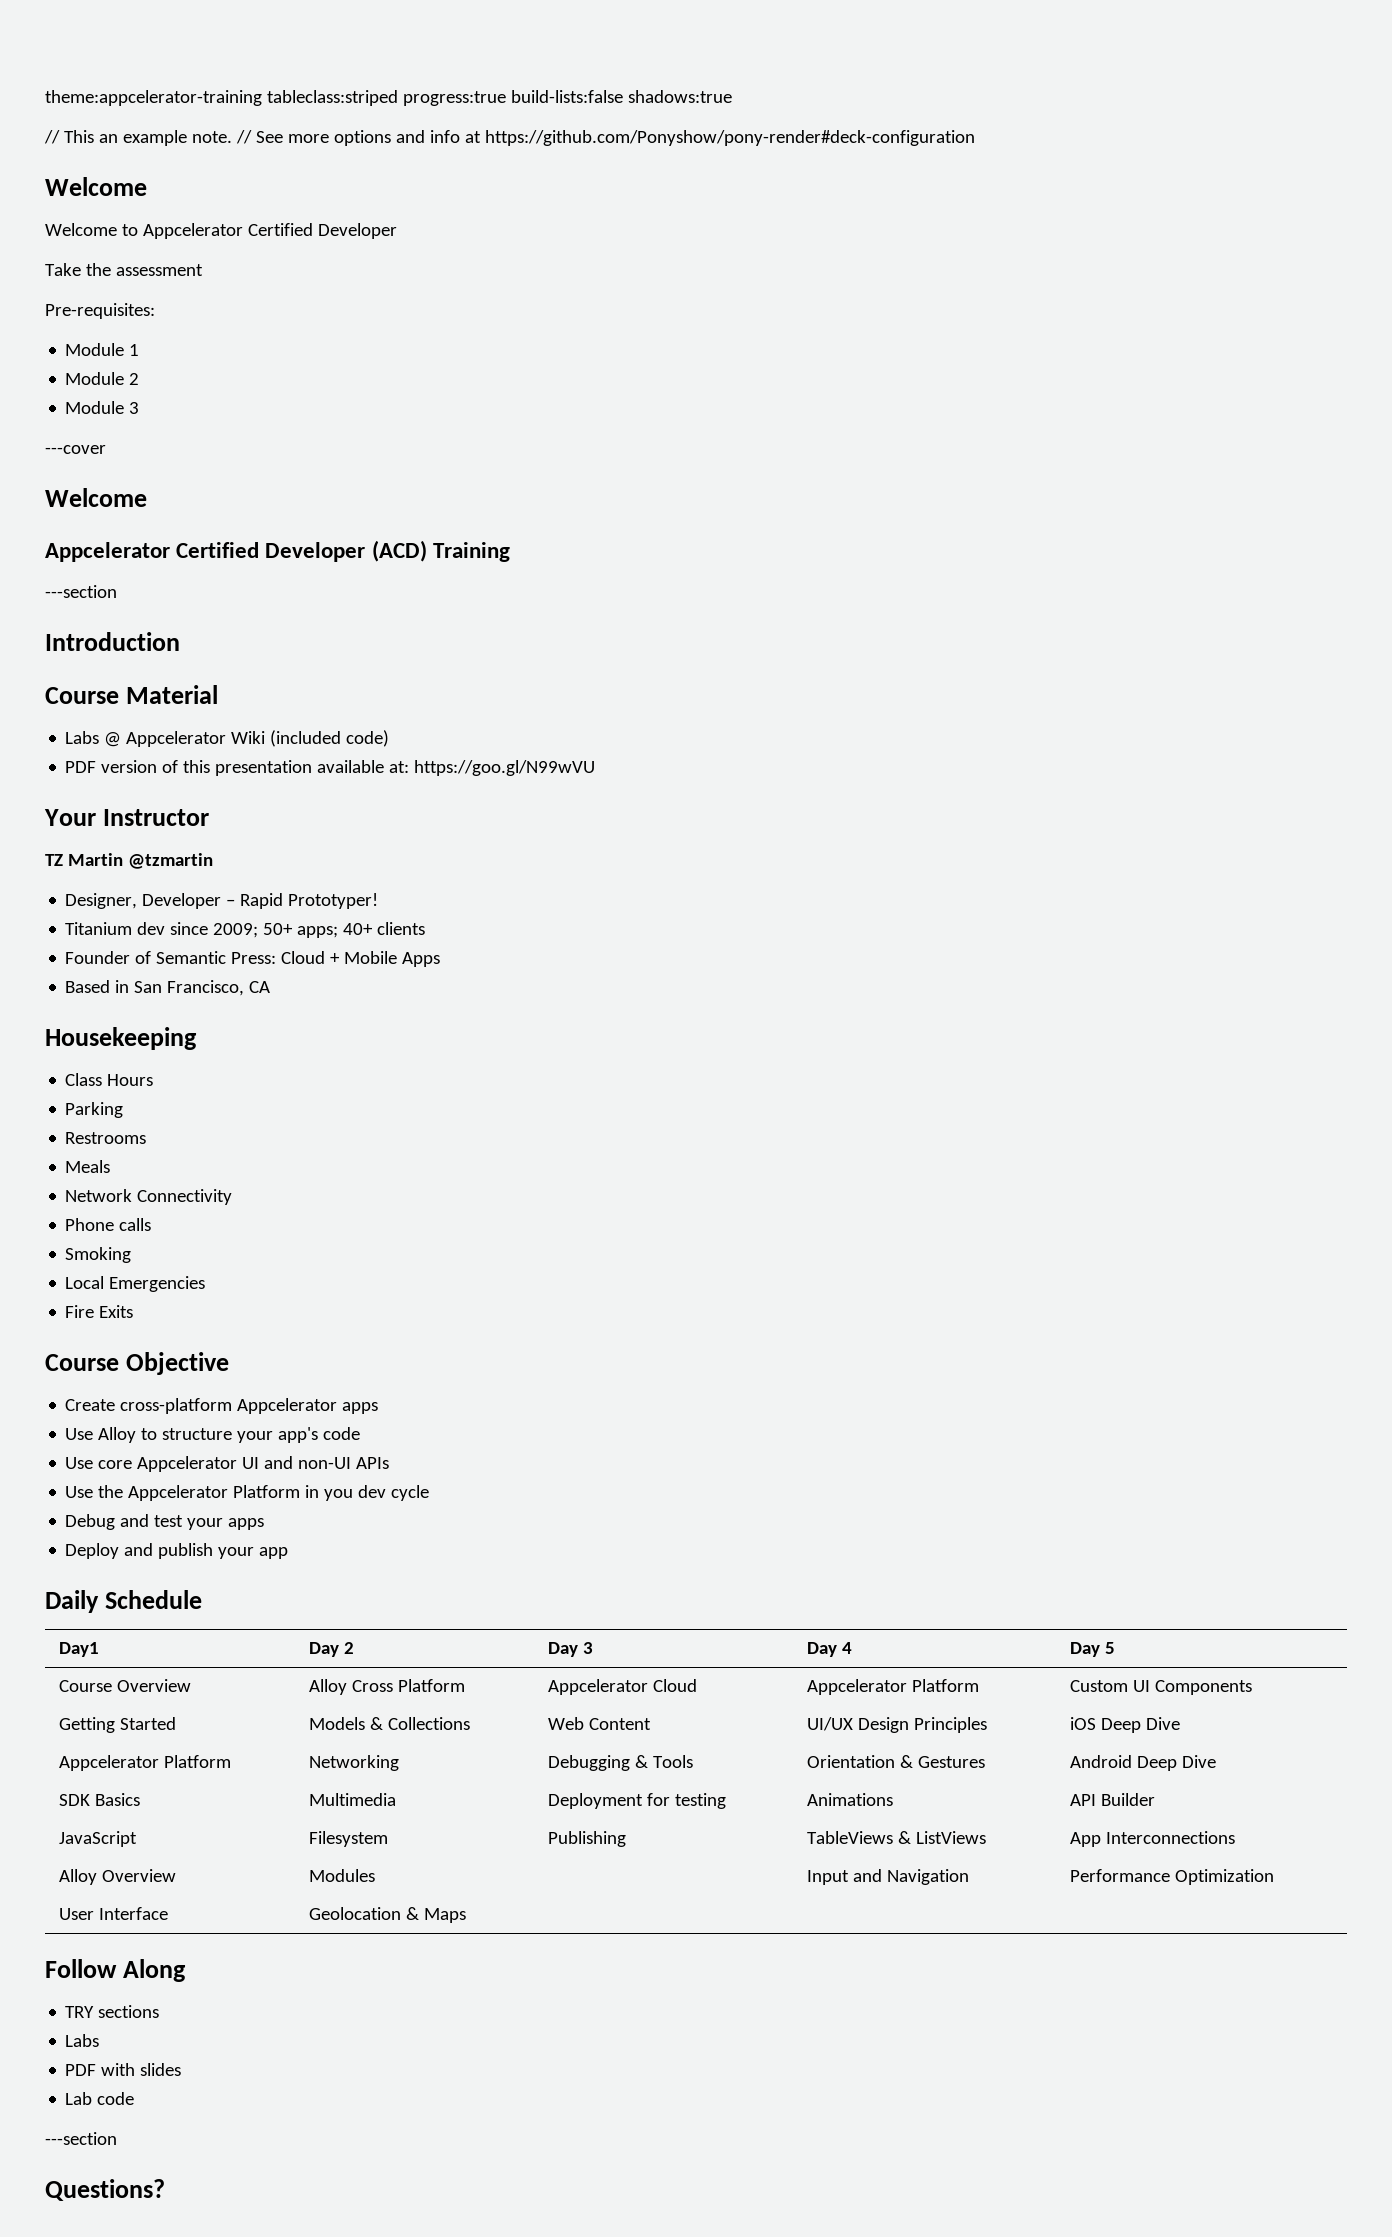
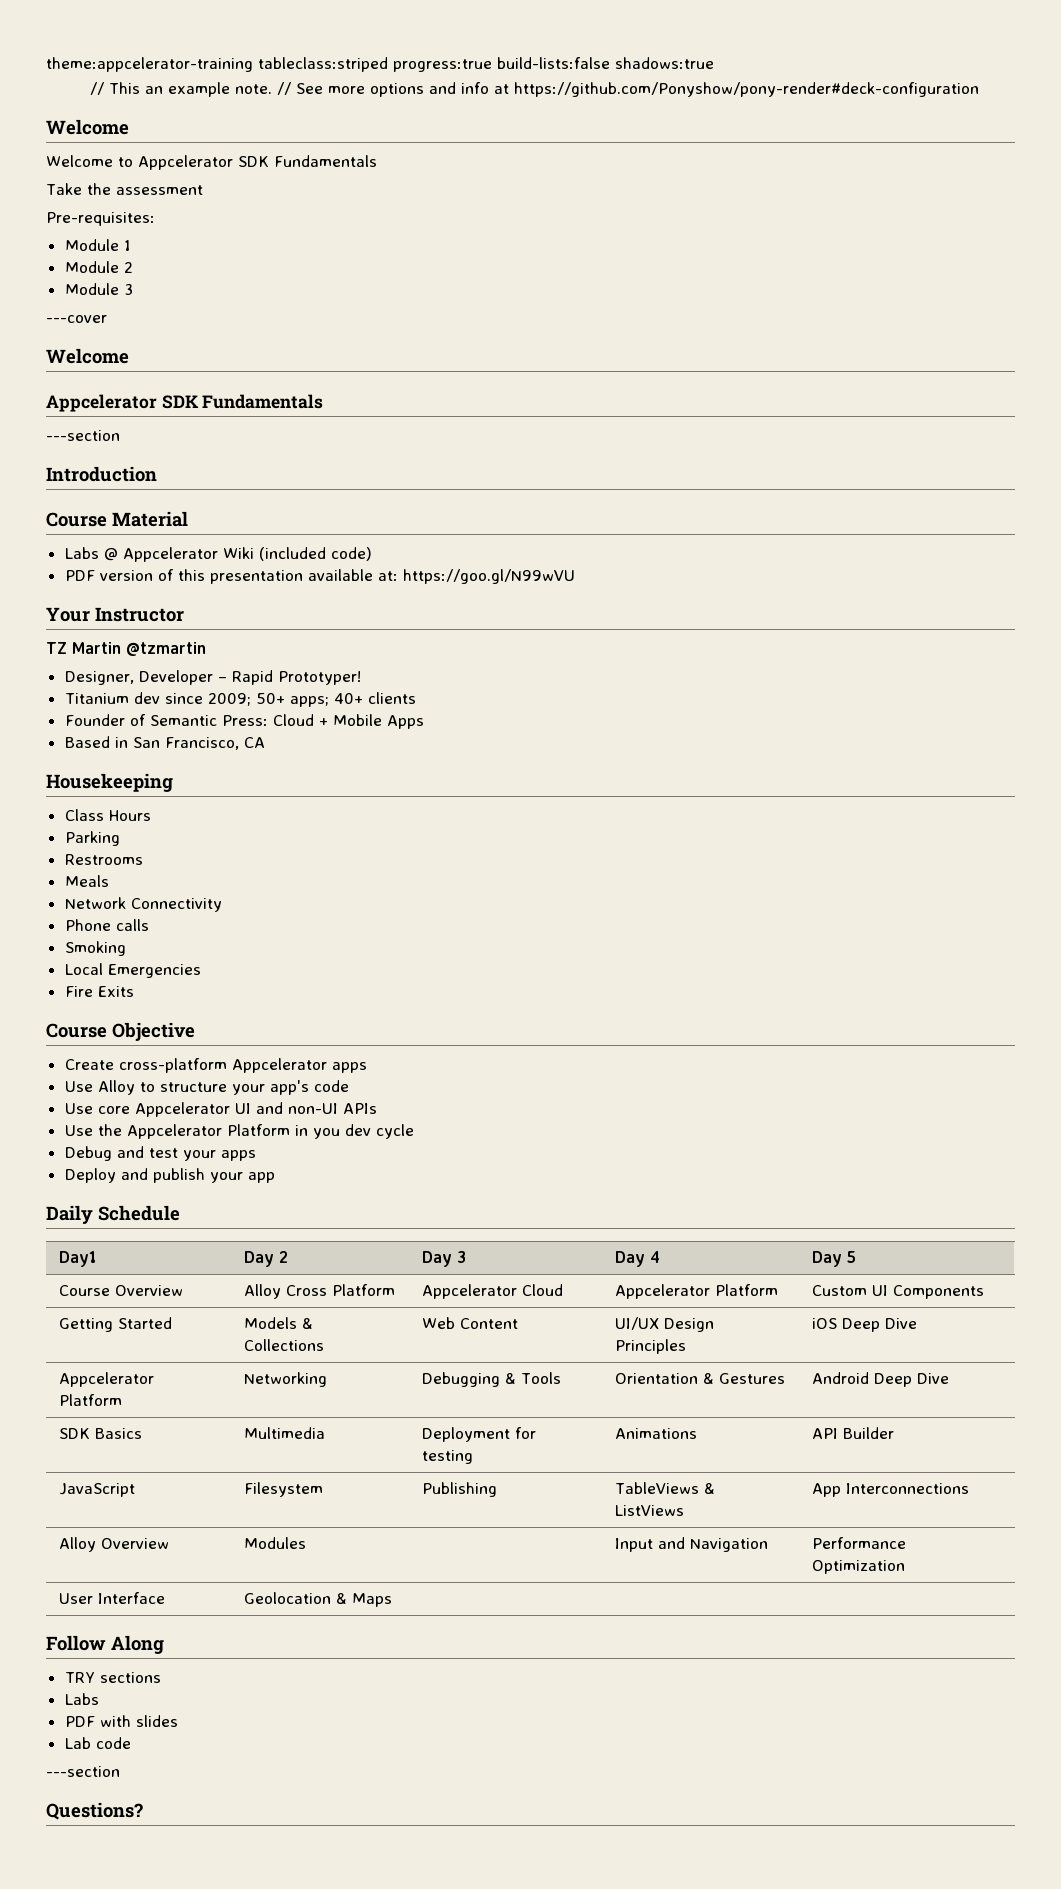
- Welcome to Appcelerator Certified Developer
+ Welcome to Appcelerator SDK Fundamentals
  ---cover
  Welcome
- Appcelerator Certified Developer (ACD) Training
+ Appcelerator SDK Fundamentals

